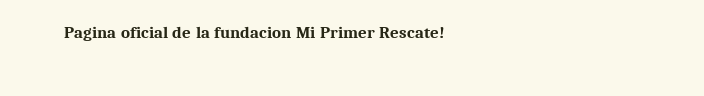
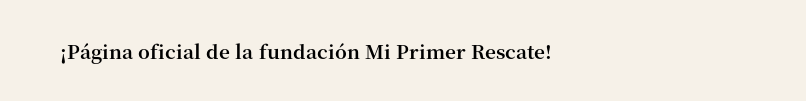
- Pagina oficial de la fundacion Mi Primer Rescate!
+ ¡Página oficial de la fundación Mi Primer Rescate!

